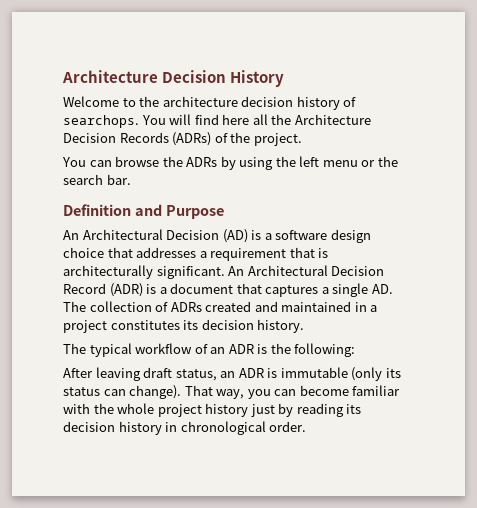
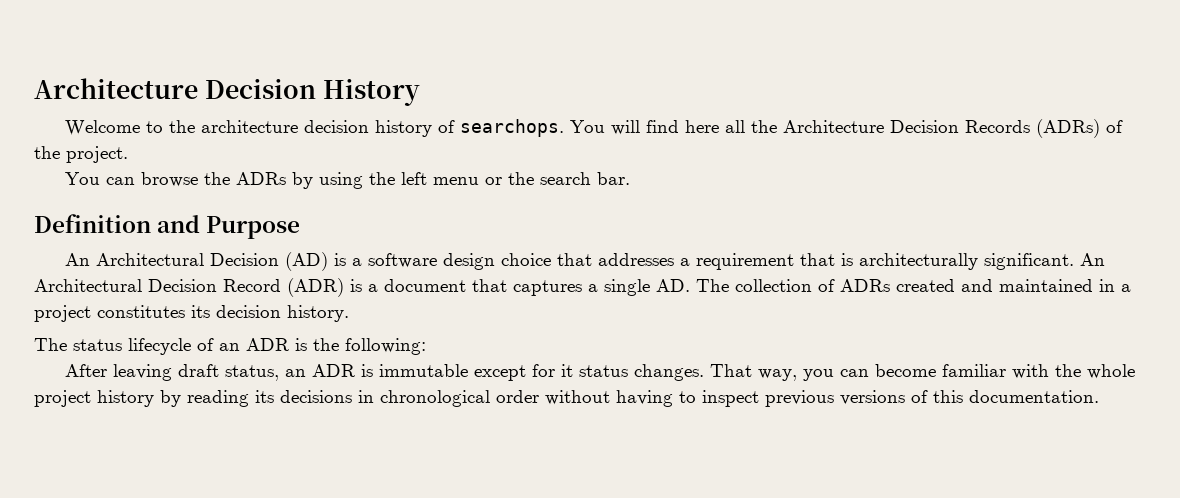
- The typical workflow of an ADR is the following:
+ The status lifecycle of an ADR is the following:
- After leaving draft status, an ADR is immutable (only its status can change).
+ After leaving draft status, an ADR is immutable except for it status changes.
- That way, you can become familiar with the whole project history just by reading its decision history in chronological order.
+ That way, you can become familiar with the whole project history by reading its decisions in chronological order without having to inspect previous versions of this documentation.

